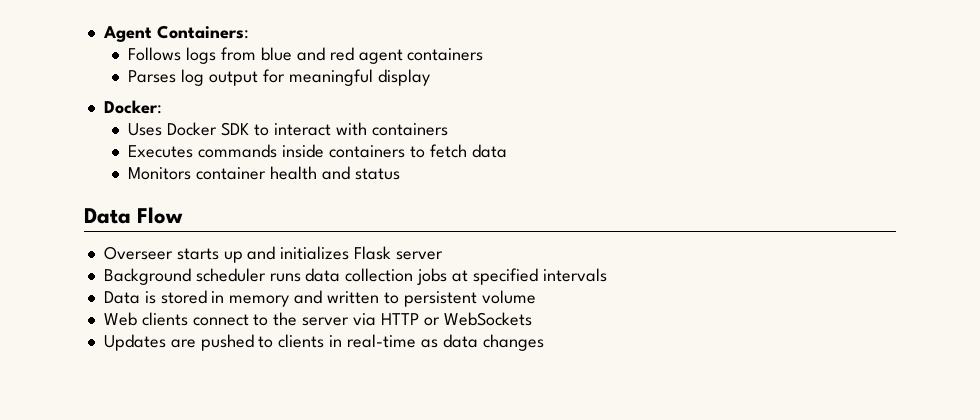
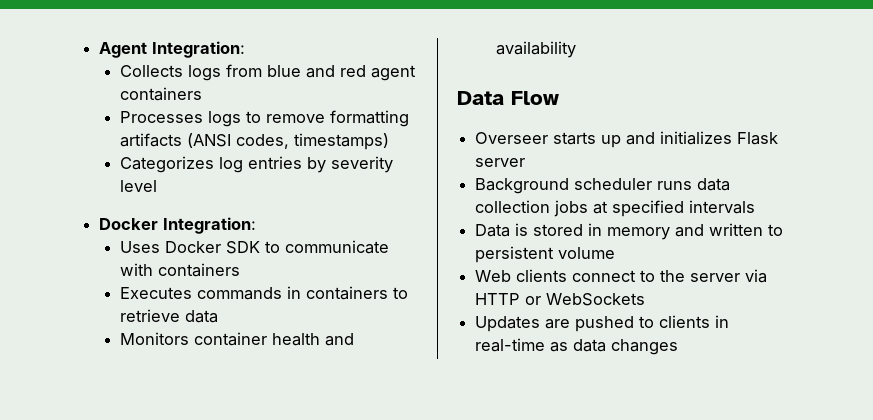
- Agent Containers:
- Follows logs from blue and red agent containers
+ Agent Integration:
+ Collects logs from blue and red agent containers
- Parses log output for meaningful display
- Docker:
+ Processes logs to remove formatting artifacts (ANSI codes, timestamps)
+ Categorizes log entries by severity level
+ Docker Integration:
- Uses Docker SDK to interact with containers
+ Uses Docker SDK to communicate with containers
- Executes commands inside containers to fetch data
+ Executes commands in containers to retrieve data
- Monitors container health and status
+ Monitors container health and availability

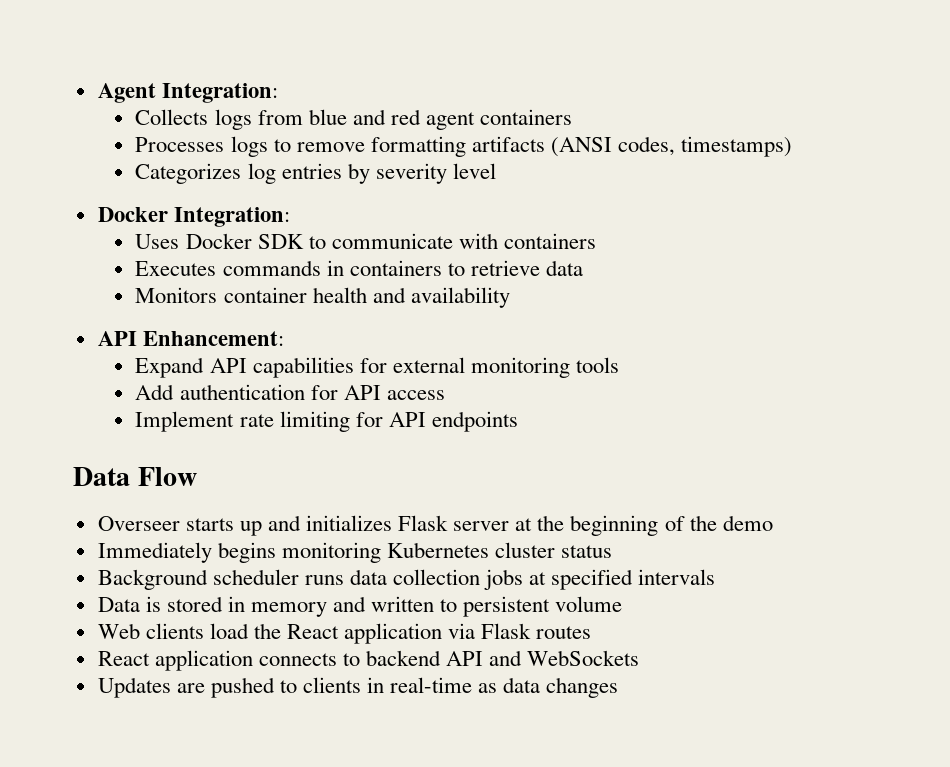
+ API Enhancement:
+ Expand API capabilities for external monitoring tools
+ Add authentication for API access
+ Implement rate limiting for API endpoints
- Overseer starts up and initializes Flask server
+ Overseer starts up and initializes Flask server at the beginning of the demo
+ Immediately begins monitoring Kubernetes cluster status
- Web clients connect to the server via HTTP or WebSockets
+ Web clients load the React application via Flask routes
+ React application connects to backend API and WebSockets

